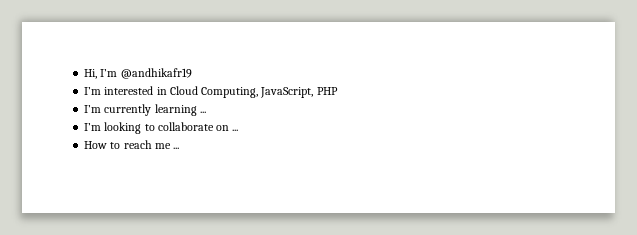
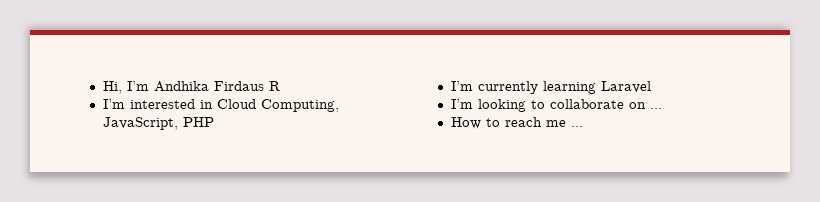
- Hi, I’m @andhikafr19
+ Hi, I’m Andhika Firdaus R
- I’m currently learning ...
+ I’m currently learning Laravel

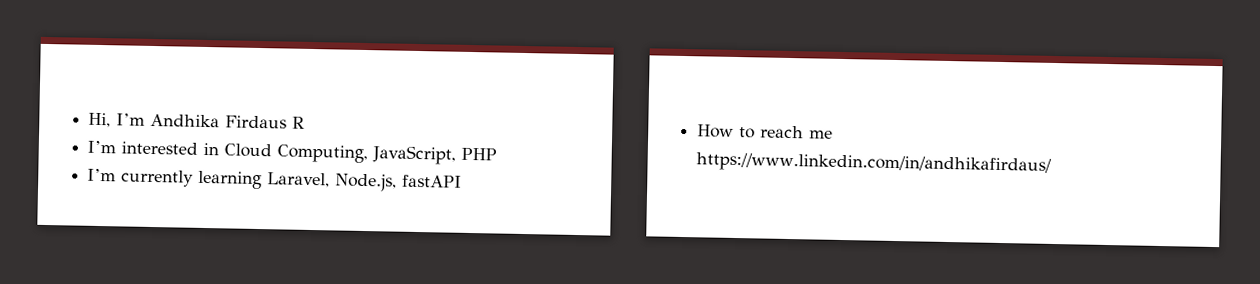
- I’m currently learning Laravel
- I’m looking to collaborate on ...
+ I’m currently learning Laravel, Node.js, fastAPI
- How to reach me ...
+ How to reach me https://www.linkedin.com/in/andhikafirdaus/

